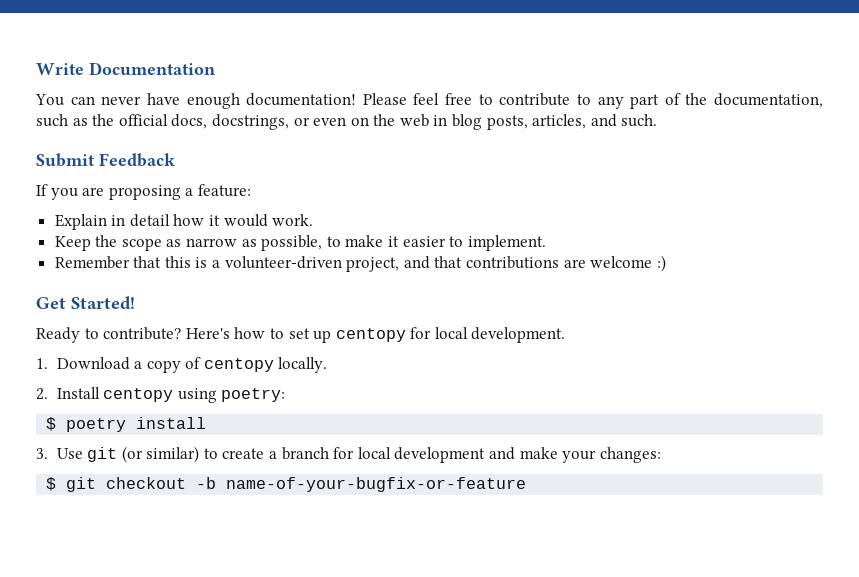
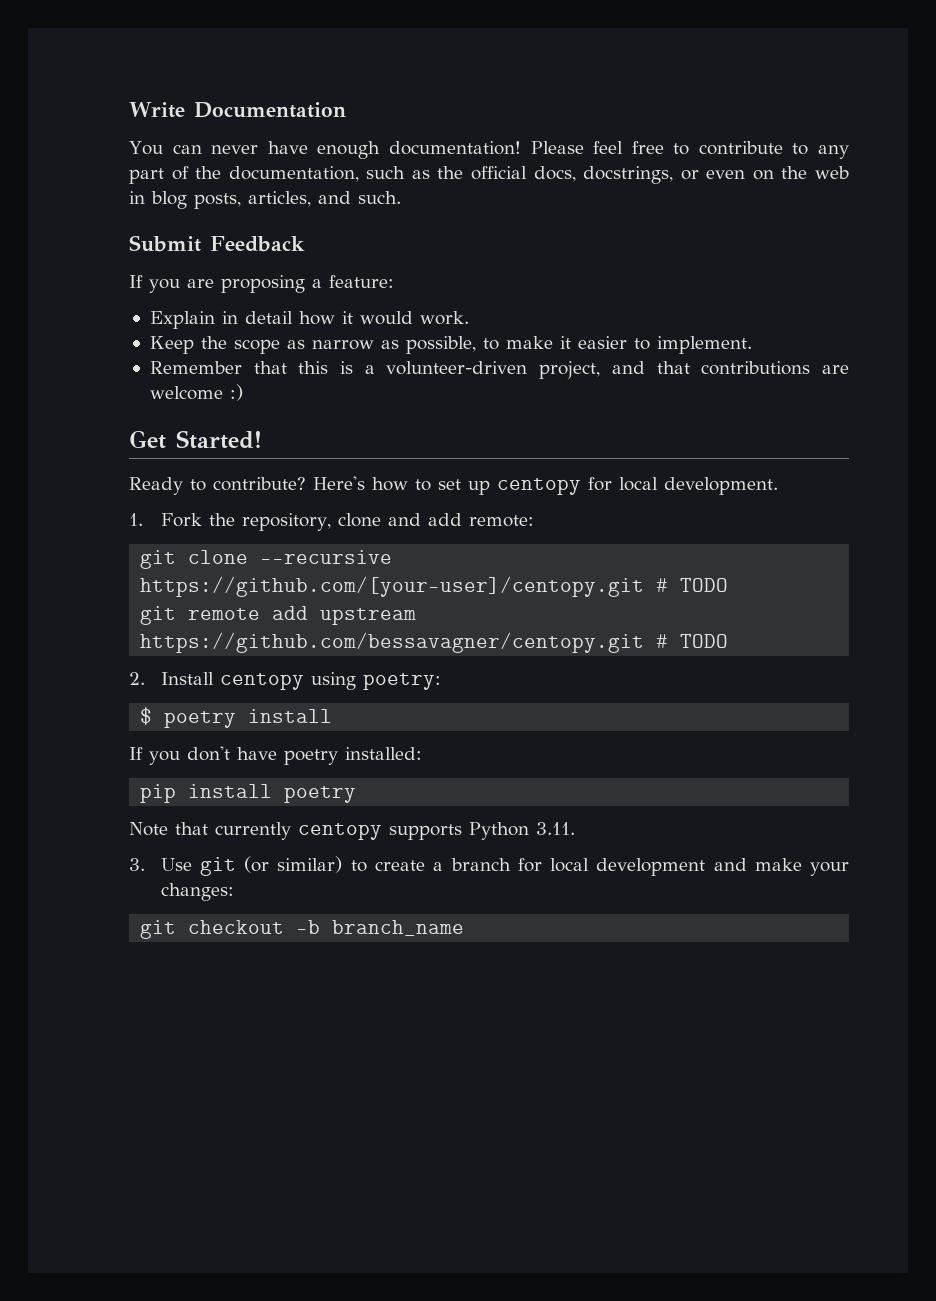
- 1. Download a copy of centopy locally.
+ 1. Fork the repository, clone and add remote:
+ git clone --recursive https://github.com/[your-user]/centopy.git # TODO
+ git remote add upstream https://github.com/bessavagner/centopy.git # TODO
+ If you don't have poetry installed:
+ pip install poetry
+ Note that currently centopy supports Python 3.11.
- $ git checkout -b name-of-your-bugfix-or-feature
+ git checkout -b branch_name

